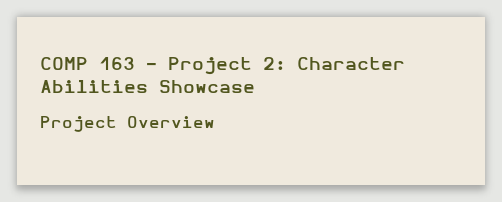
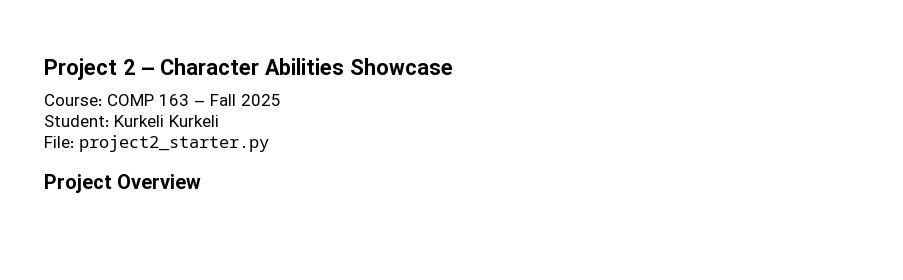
- COMP 163 - Project 2: Character Abilities Showcase
+ Project 2 – Character Abilities Showcase
+ Course: COMP 163 – Fall 2025
+ Student: Kurkeli Kurkeli
+ File: project2_starter.py

